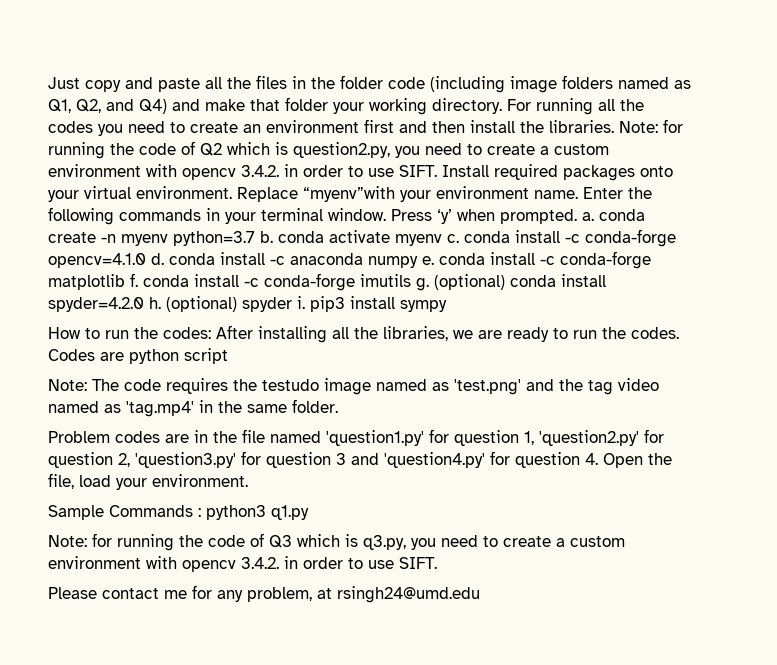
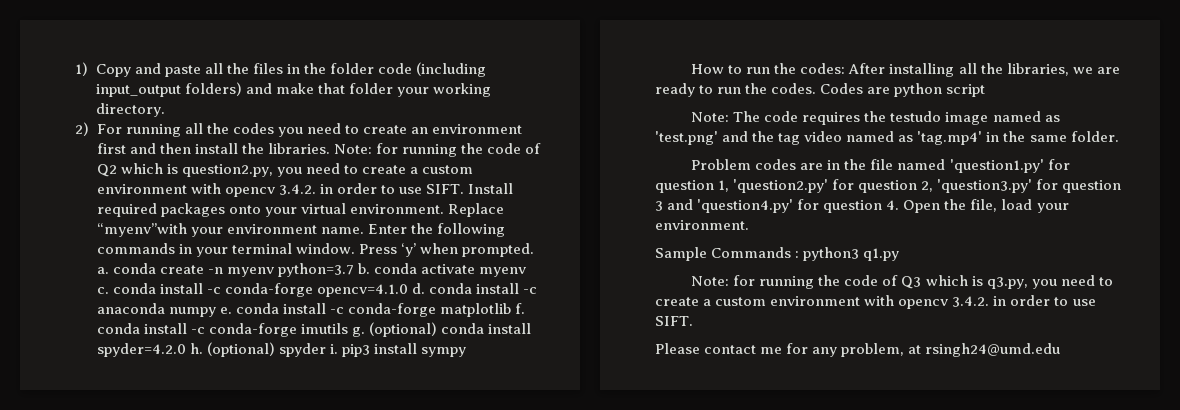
- Just copy and paste all the files in the folder code (including image folders named as Q1, Q2, and Q4) and make that folder your working directory. For running all the codes you need to create an environment first and then install the libraries.
+ 1) Copy and paste all the files in the folder code (including input_output folders) and make that folder your working directory.
+ 2) For running all the codes you need to create an environment first and then install the libraries.

